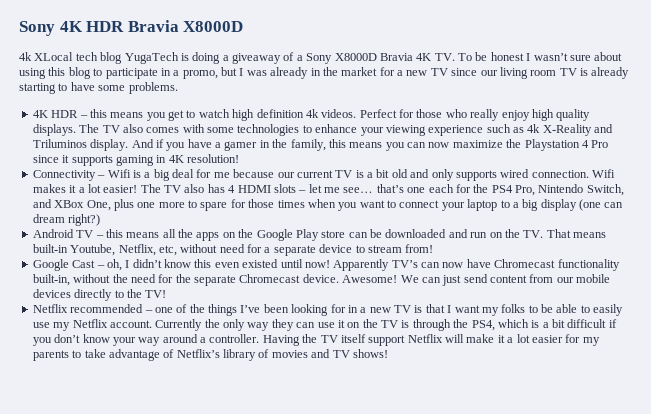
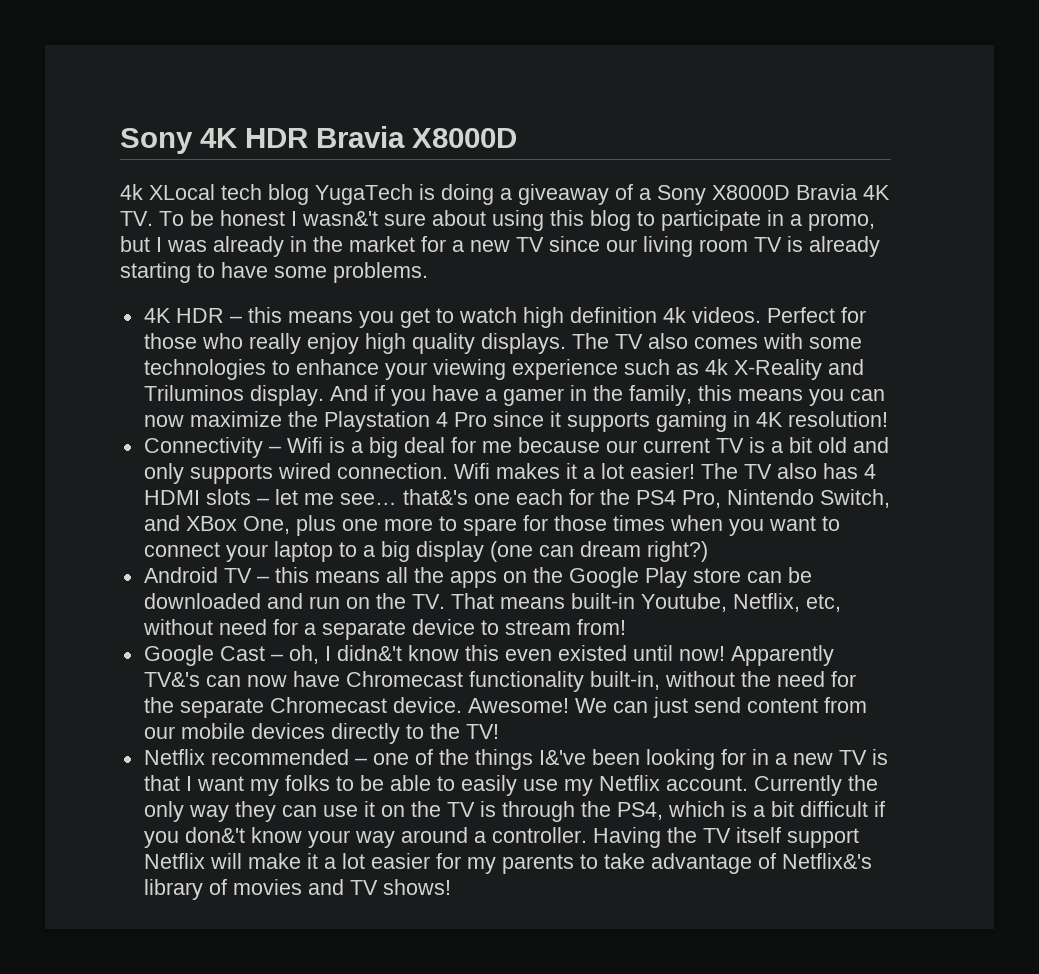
- 4k XLocal tech blog YugaTech is doing a giveaway of a Sony X8000D Bravia 4K TV. To be honest I wasn’t sure about using this blog to participate in a promo, but I was already in the market for a new TV since our living room TV is already starting to have some problems.
+ 4k XLocal tech blog YugaTech is doing a giveaway of a Sony X8000D Bravia 4K TV. To be honest I wasn&'t sure about using this blog to participate in a promo, but I was already in the market for a new TV since our living room TV is already starting to have some problems.
- The TV also has 4 HDMI slots – let me see… that’s one each for the PS4 Pro, Nintendo Switch, and XBox One, plus one more to spare for those times when you want to connect your laptop to a big display (one can dream right?)
+ The TV also has 4 HDMI slots – let me see… that&'s one each for the PS4 Pro, Nintendo Switch, and XBox One, plus one more to spare for those times when you want to connect your laptop to a big display (one can dream right?)
- Google Cast – oh, I didn’t know this even existed until now!
+ Google Cast – oh, I didn&'t know this even existed until now!
- Apparently TV’s can now have Chromecast functionality built-in, without the need for the separate Chromecast device.
+ Apparently TV&'s can now have Chromecast functionality built-in, without the need for the separate Chromecast device.
- Netflix recommended – one of the things I’ve been looking for in a new TV is that I want my folks to be able to easily use my Netflix account.
+ Netflix recommended – one of the things I&'ve been looking for in a new TV is that I want my folks to be able to easily use my Netflix account.
- Currently the only way they can use it on the TV is through the PS4, which is a bit difficult if you don’t know your way around a controller.
+ Currently the only way they can use it on the TV is through the PS4, which is a bit difficult if you don&'t know your way around a controller.
- Having the TV itself support Netflix will make it a lot easier for my parents to take advantage of Netflix’s library of movies and TV shows!
+ Having the TV itself support Netflix will make it a lot easier for my parents to take advantage of Netflix&'s library of movies and TV shows!

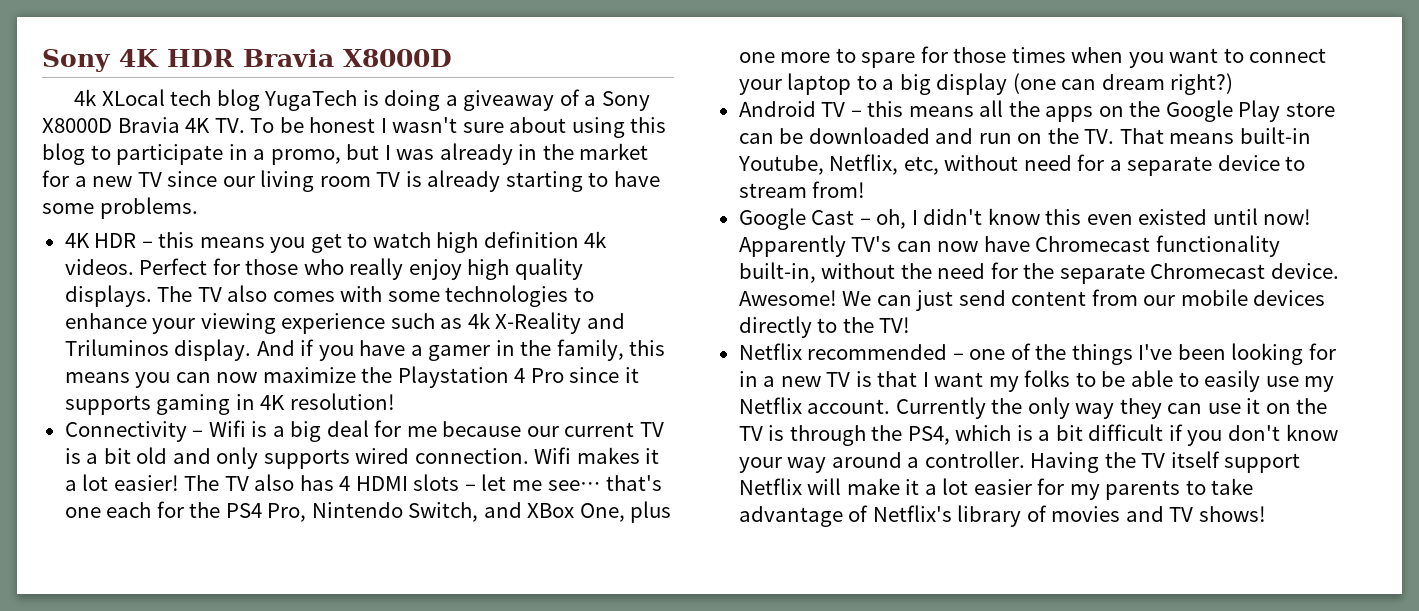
- 4k XLocal tech blog YugaTech is doing a giveaway of a Sony X8000D Bravia 4K TV. To be honest I wasn&'t sure about using this blog to participate in a promo, but I was already in the market for a new TV since our living room TV is already starting to have some problems.
+ 4k XLocal tech blog YugaTech is doing a giveaway of a Sony X8000D Bravia 4K TV. To be honest I wasn't sure about using this blog to participate in a promo, but I was already in the market for a new TV since our living room TV is already starting to have some problems.
- The TV also has 4 HDMI slots – let me see… that&'s one each for the PS4 Pro, Nintendo Switch, and XBox One, plus one more to spare for those times when you want to connect your laptop to a big display (one can dream right?)
+ The TV also has 4 HDMI slots – let me see… that's one each for the PS4 Pro, Nintendo Switch, and XBox One, plus one more to spare for those times when you want to connect your laptop to a big display (one can dream right?)
- Google Cast – oh, I didn&'t know this even existed until now!
+ Google Cast – oh, I didn't know this even existed until now!
- Apparently TV&'s can now have Chromecast functionality built-in, without the need for the separate Chromecast device.
+ Apparently TV's can now have Chromecast functionality built-in, without the need for the separate Chromecast device.
- Netflix recommended – one of the things I&'ve been looking for in a new TV is that I want my folks to be able to easily use my Netflix account.
+ Netflix recommended – one of the things I've been looking for in a new TV is that I want my folks to be able to easily use my Netflix account.
- Currently the only way they can use it on the TV is through the PS4, which is a bit difficult if you don&'t know your way around a controller.
+ Currently the only way they can use it on the TV is through the PS4, which is a bit difficult if you don't know your way around a controller.
- Having the TV itself support Netflix will make it a lot easier for my parents to take advantage of Netflix&'s library of movies and TV shows!
+ Having the TV itself support Netflix will make it a lot easier for my parents to take advantage of Netflix's library of movies and TV shows!

